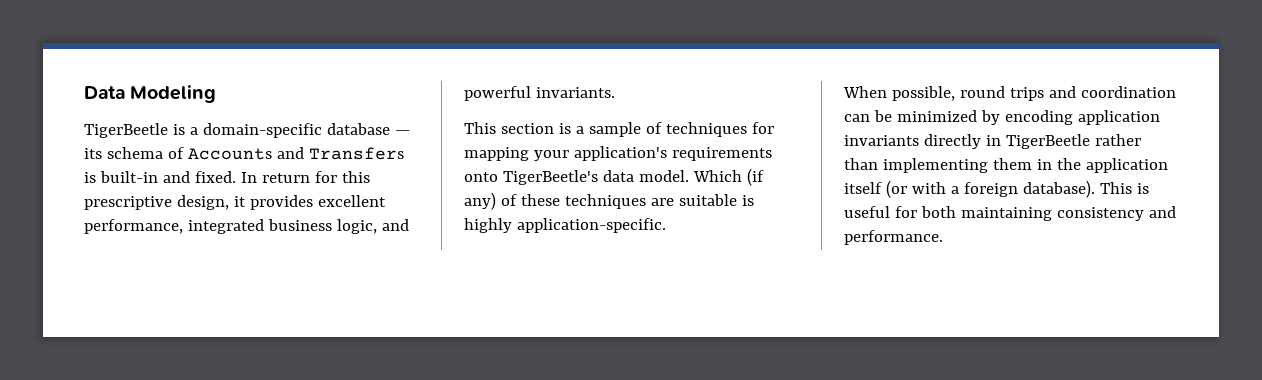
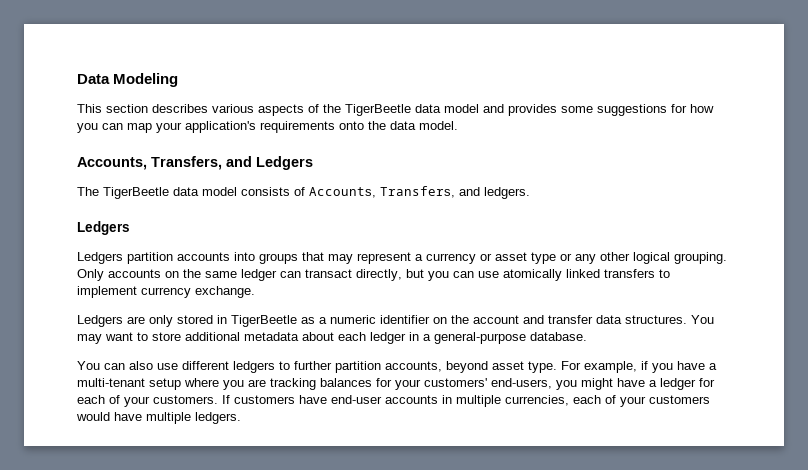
- TigerBeetle is a domain-specific database — its schema of Accounts and Transfers is built-in and fixed. In return for this prescriptive design, it provides excellent performance, integrated business logic, and powerful invariants.
- This section is a sample of techniques for mapping your application's requirements onto TigerBeetle's data model. Which (if any) of these techniques are suitable is highly application-specific.
- When possible, round trips and coordination can be minimized by encoding application invariants directly in TigerBeetle rather than implementing them in the application itself (or with a foreign database). This is useful for both maintaining consistency and performance.
+ This section describes various aspects of the TigerBeetle data model and provides some suggestions for how you can map your application's requirements onto the data model.
+ Accounts, Transfers, and Ledgers
+ The TigerBeetle data model consists of Accounts, Transfers, and ledgers.
+ Ledgers
+ Ledgers partition accounts into groups that may represent a currency or asset type or any other logical grouping. Only accounts on the same ledger can transact directly, but you can use atomically linked transfers to implement currency exchange.
+ Ledgers are only stored in TigerBeetle as a numeric identifier on the account and transfer data structures. You may want to store additional metadata about each ledger in a general-purpose database.
+ You can also use different ledgers to further partition accounts, beyond asset type. For example, if you have a multi-tenant setup where you are tracking balances for your customers' end-users, you might have a ledger for each of your customers. If customers have end-user accounts in multiple currencies, each of your customers would have multiple ledgers.

